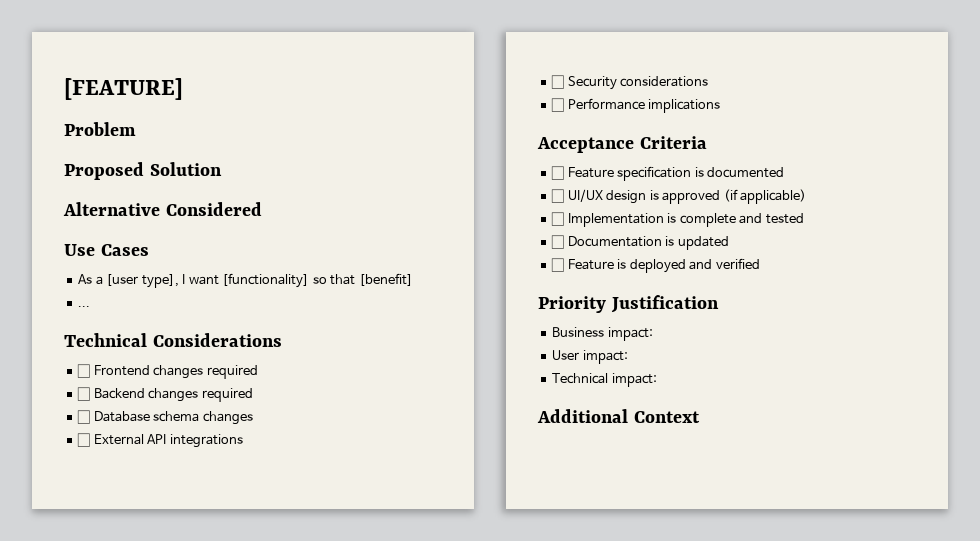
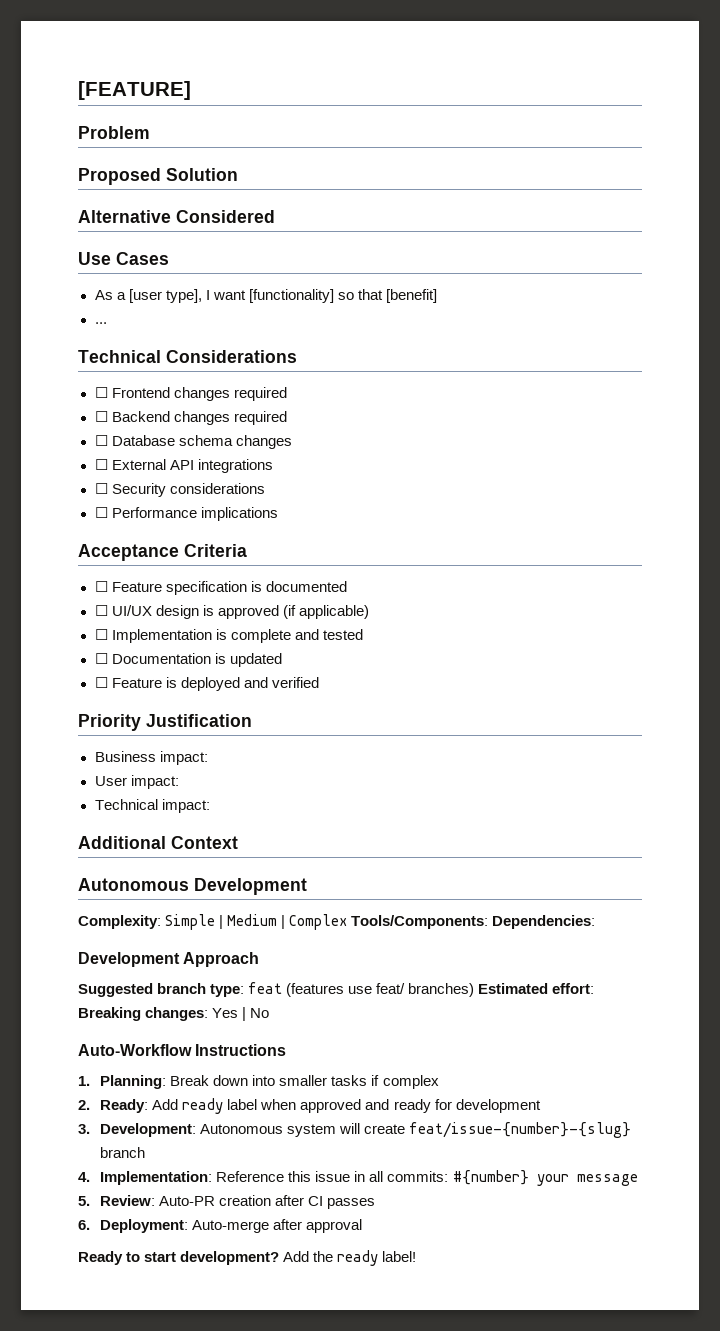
+ Autonomous Development
+ Complexity: Simple | Medium | Complex Tools/Components: Dependencies:
+ Development Approach
+ Suggested branch type: feat (features use feat/ branches) Estimated effort: Breaking changes: Yes | No
+ Auto-Workflow Instructions
+ 1. Planning: Break down into smaller tasks if complex
+ 2. Ready: Add ready label when approved and ready for development
+ 3. Development: Autonomous system will create feat/issue-{number}-{slug} branch
+ 4. Implementation: Reference this issue in all commits: #{number} your message
+ 5. Review: Auto-PR creation after CI passes
+ 6. Deployment: Auto-merge after approval
+ Ready to start development? Add the ready label!

